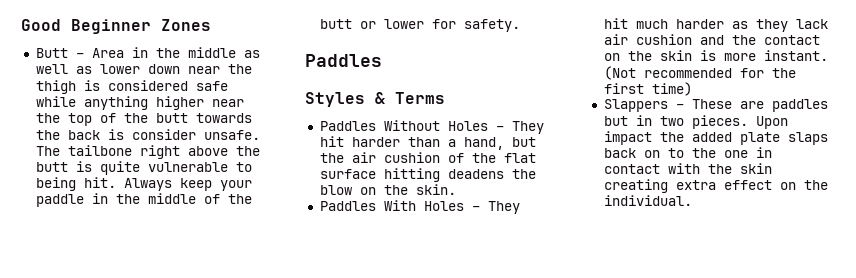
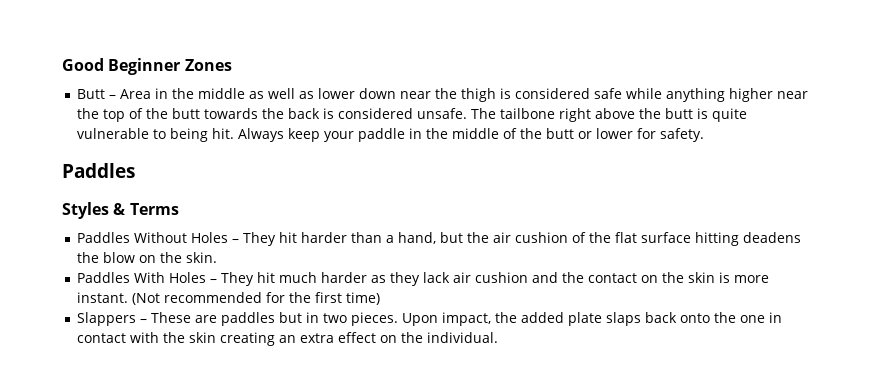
- Butt – Area in the middle as well as lower down near the thigh is considered safe while anything higher near the top of the butt towards the back is consider unsafe.
+ Butt – Area in the middle as well as lower down near the thigh is considered safe while anything higher near the top of the butt towards the back is considered unsafe.
- Upon impact the added plate slaps back on to the one in contact with the skin creating extra effect on the individual.
+ Upon impact, the added plate slaps back onto the one in contact with the skin creating an extra effect on the individual.

